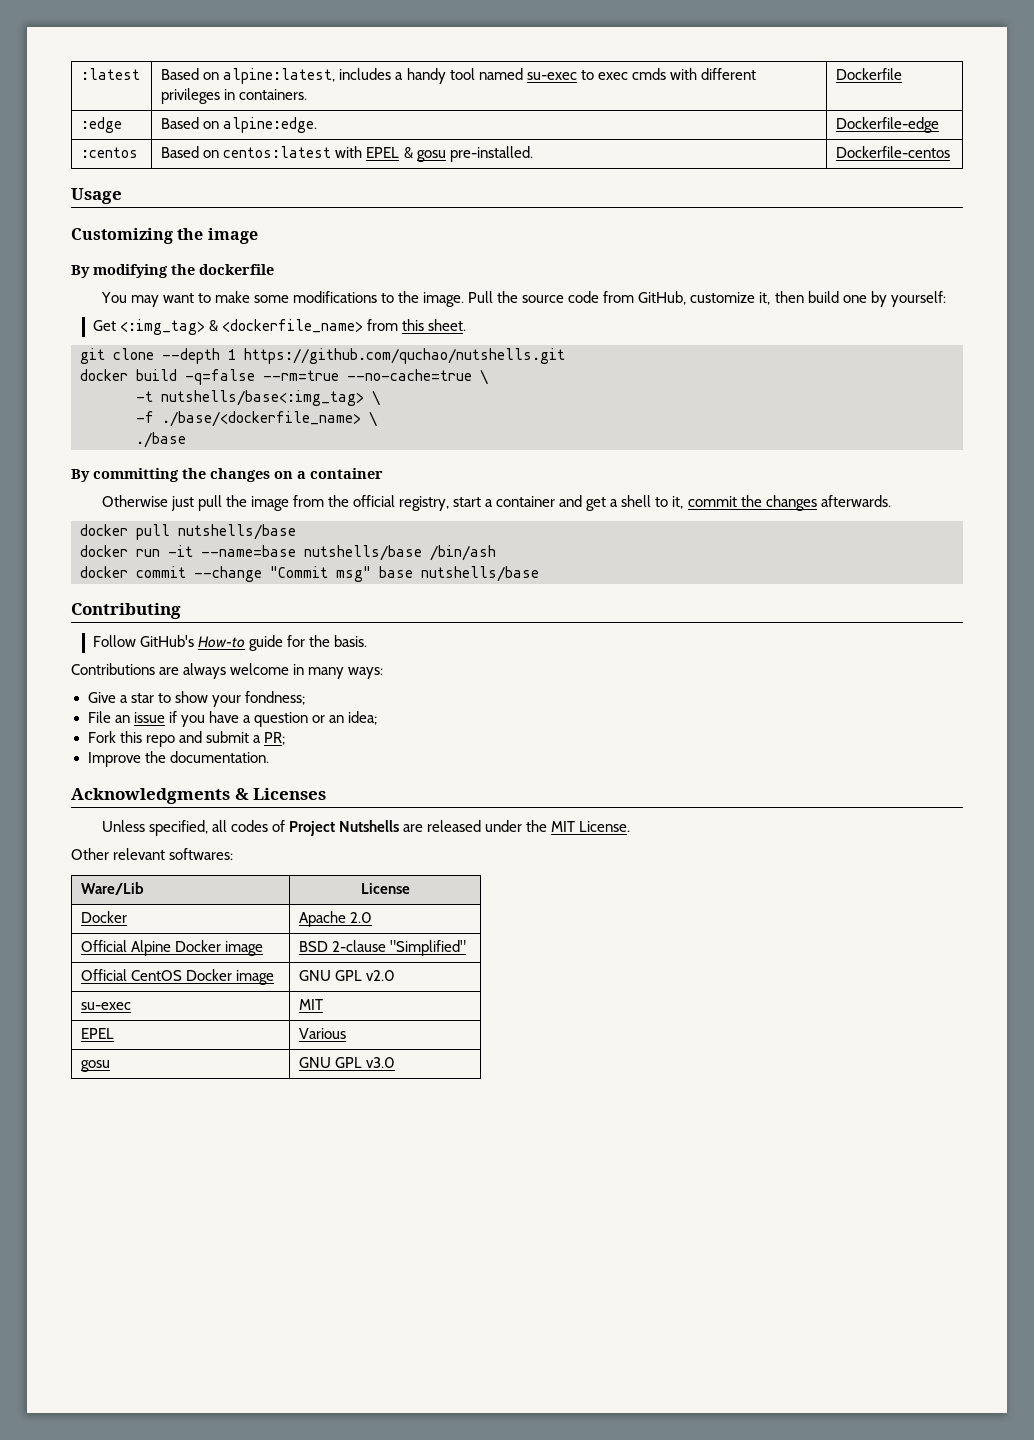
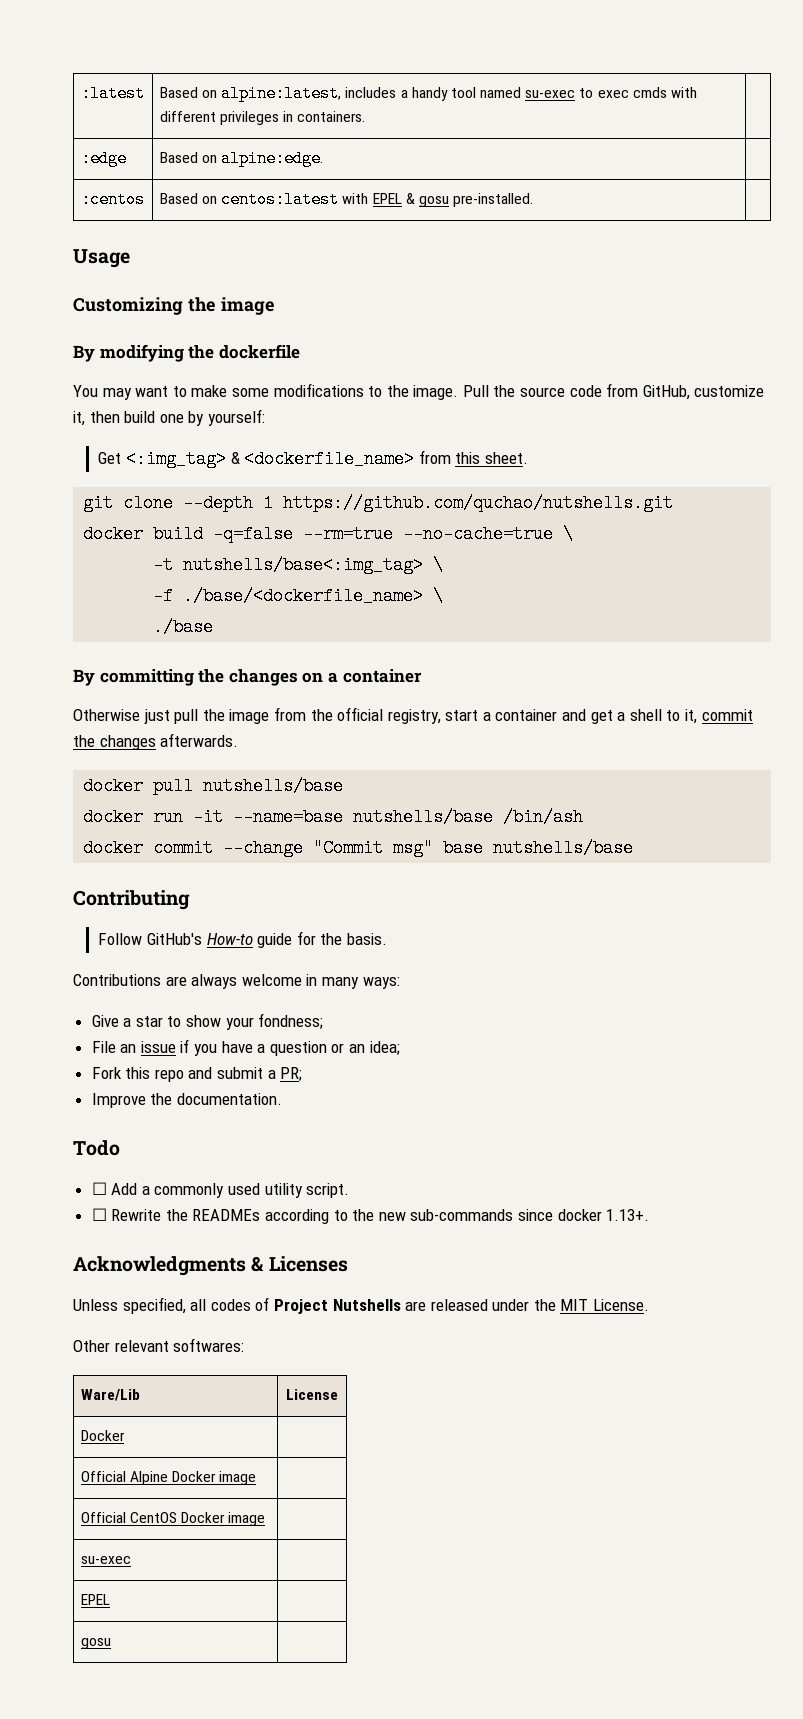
- :latest | Based on alpine:latest, includes a handy tool named su-exec to exec cmds with different privileges in containers. | Dockerfile
+ :latest | Based on alpine:latest, includes a handy tool named su-exec to exec cmds with different privileges in containers. |
- :edge | Based on alpine:edge. | Dockerfile-edge
+ :edge | Based on alpine:edge. |
- :centos | Based on centos:latest with EPEL & gosu pre-installed. | Dockerfile-centos
+ :centos | Based on centos:latest with EPEL & gosu pre-installed. |
+ Todo
+ ☐ Add a commonly used utility script.
+ ☐ Rewrite the READMEs according to the new sub-commands since docker 1.13+.
- Docker | Apache 2.0
+ Docker |
- Official Alpine Docker image | BSD 2-clause "Simplified"
+ Official Alpine Docker image |
- Official CentOS Docker image | GNU GPL v2.0
+ Official CentOS Docker image |
- su-exec | MIT
+ su-exec |
- EPEL | Various
+ EPEL |
- gosu | GNU GPL v3.0
+ gosu |

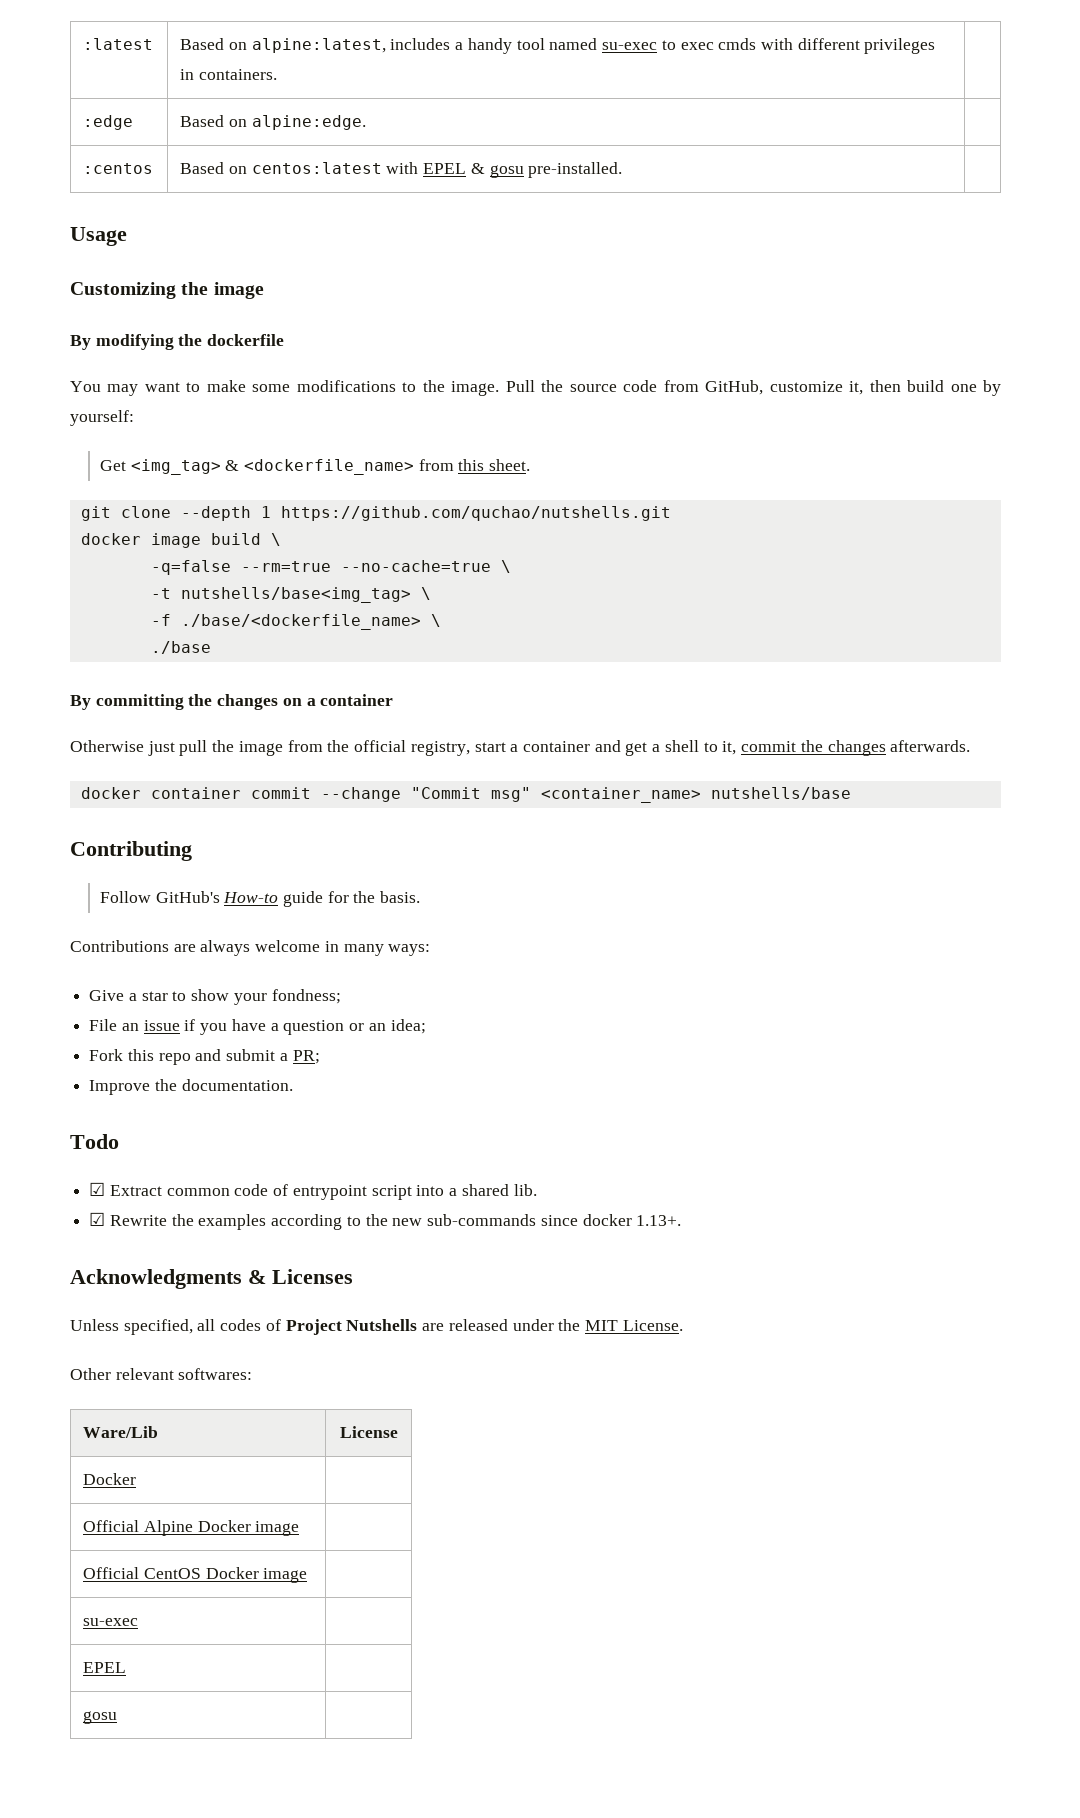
- Get <:img_tag> & <dockerfile_name> from this sheet.
+ Get <img_tag> & <dockerfile_name> from this sheet.
- docker build -q=false --rm=true --no-cache=true \
+ docker image build \
+ -q=false --rm=true --no-cache=true \
- -t nutshells/base<:img_tag> \
+ -t nutshells/base<img_tag> \
- docker pull nutshells/base
- docker run -it --name=base nutshells/base /bin/ash
- docker commit --change "Commit msg" base nutshells/base
+ docker container commit --change "Commit msg" <container_name> nutshells/base
- ☐ Add a commonly used utility script.
- ☐ Rewrite the READMEs according to the new sub-commands since docker 1.13+.
+ ☑ Extract common code of entrypoint script into a shared lib.
+ ☑ Rewrite the examples according to the new sub-commands since docker 1.13+.

